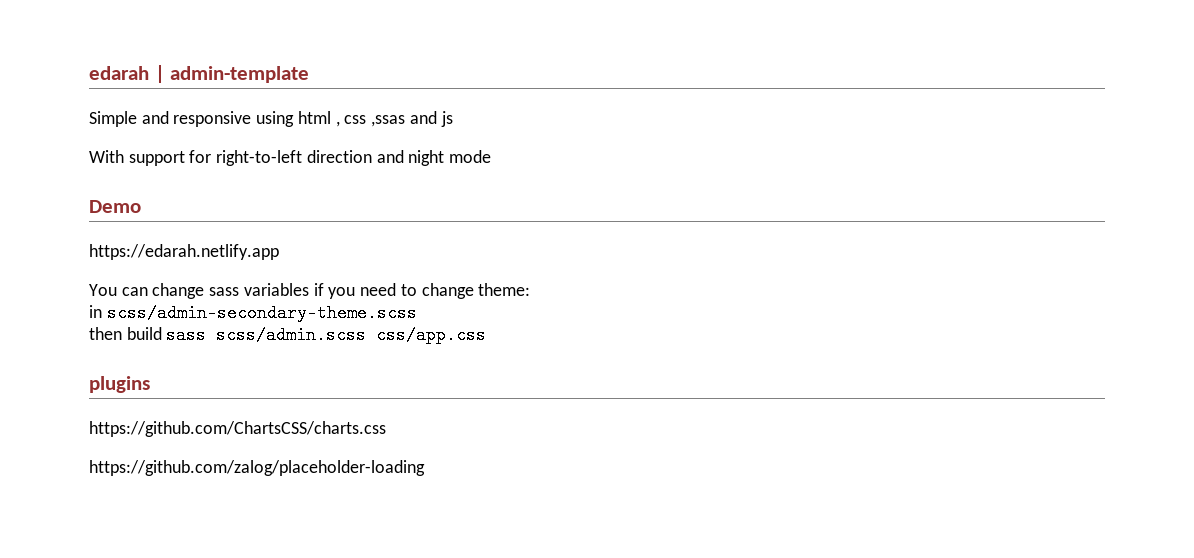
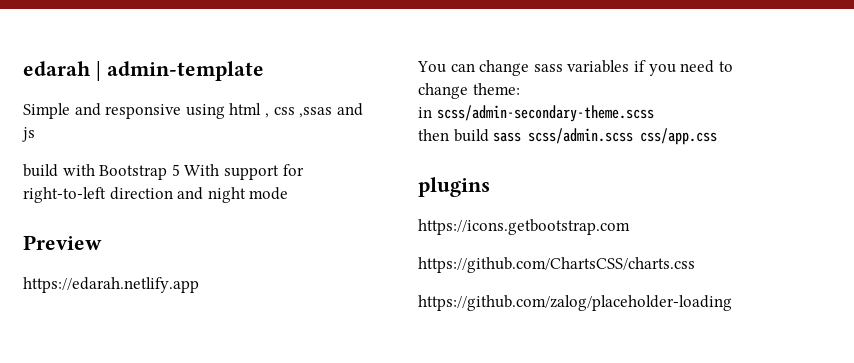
- With support for right-to-left direction and night mode
+ build with Bootstrap 5 With support for right-to-left direction and night mode
- Demo
+ Preview
+ https://icons.getbootstrap.com

